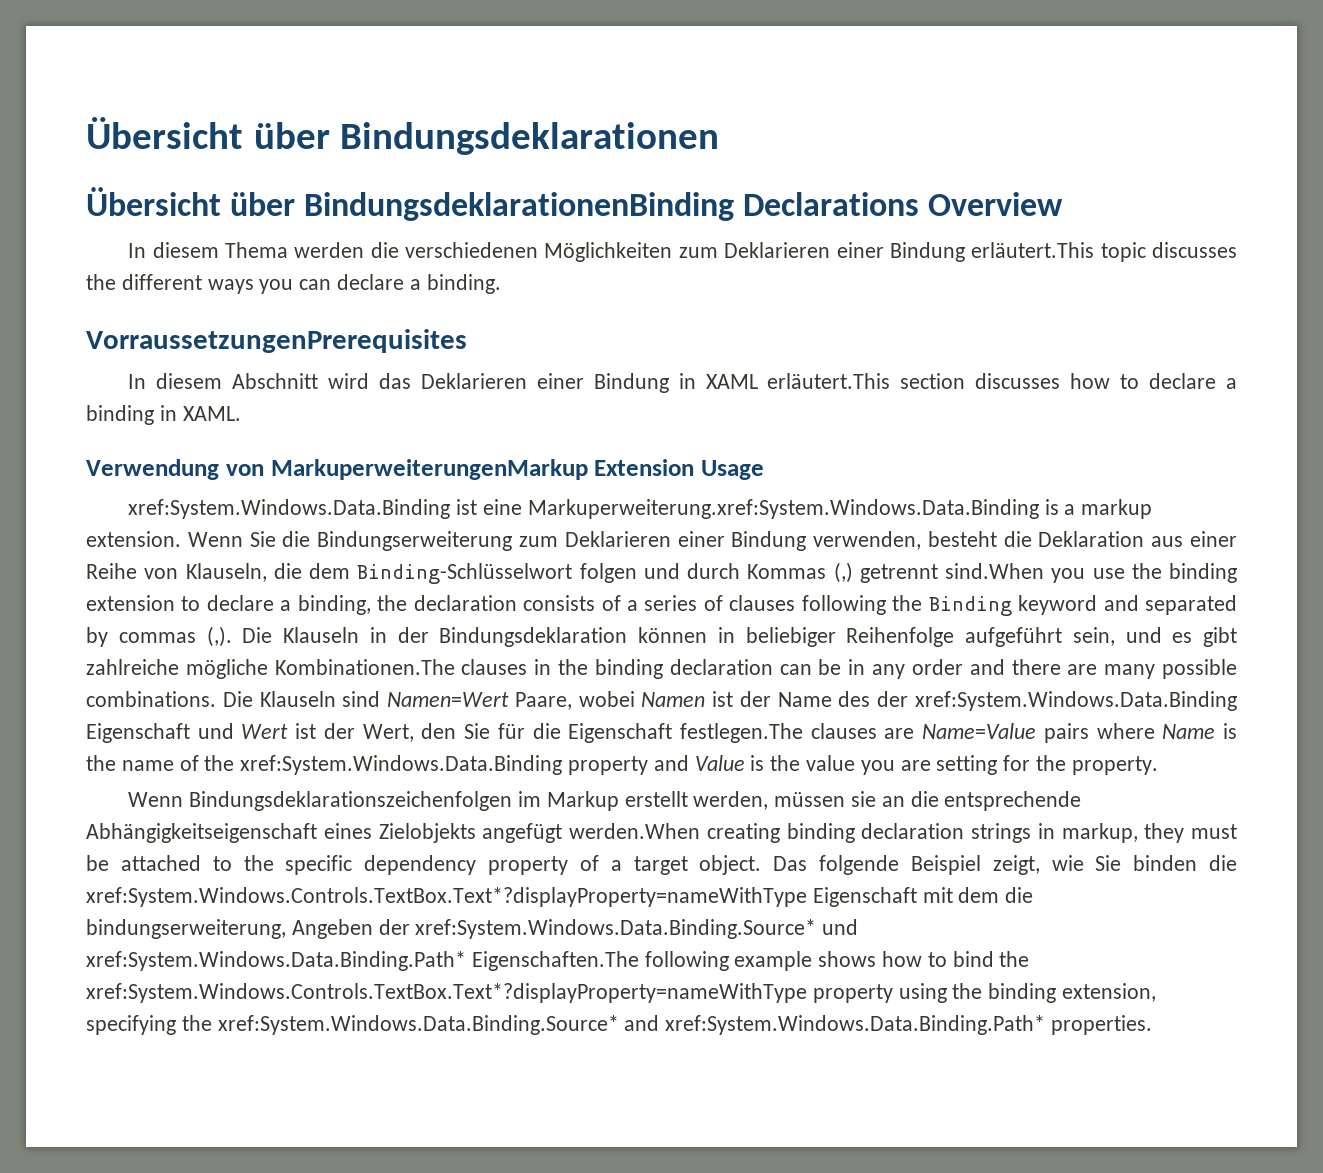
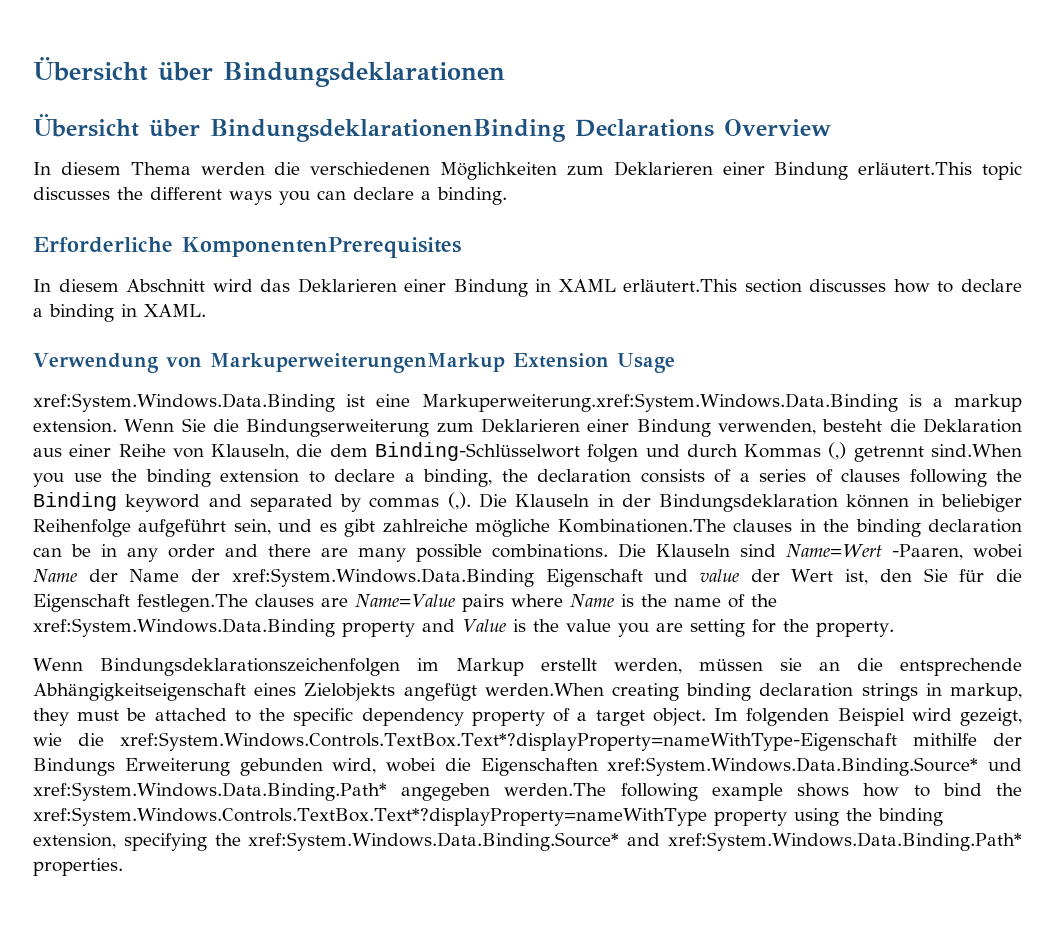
- VorraussetzungenPrerequisites
+ Erforderliche KomponentenPrerequisites
- Die Klauseln sind Namen=Wert Paare, wobei Namen ist der Name des der xref:System.Windows.Data.Binding Eigenschaft und Wert ist der Wert, den Sie für die Eigenschaft festlegen.The clauses are Name=Value pairs where Name is the name of the xref:System.Windows.Data.Binding property and Value is the value you are setting for the property.
+ Die Klauseln sind Name=Wert -Paaren, wobei Name der Name der xref:System.Windows.Data.Binding Eigenschaft und value der Wert ist, den Sie für die Eigenschaft festlegen.The clauses are Name=Value pairs where Name is the name of the xref:System.Windows.Data.Binding property and Value is the value you are setting for the property.
- Das folgende Beispiel zeigt, wie Sie binden die xref:System.Windows.Controls.TextBox.Text*?displayProperty=nameWithType Eigenschaft mit dem die bindungserweiterung, Angeben der xref:System.Windows.Data.Binding.Source* und xref:System.Windows.Data.Binding.Path* Eigenschaften.The following example shows how to bind the xref:System.Windows.Controls.TextBox.Text*?displayProperty=nameWithType property using the binding extension, specifying the xref:System.Windows.Data.Binding.Source* and xref:System.Windows.Data.Binding.Path* properties.
+ Im folgenden Beispiel wird gezeigt, wie die xref:System.Windows.Controls.TextBox.Text*?displayProperty=nameWithType-Eigenschaft mithilfe der Bindungs Erweiterung gebunden wird, wobei die Eigenschaften xref:System.Windows.Data.Binding.Source* und xref:System.Windows.Data.Binding.Path* angegeben werden.The following example shows how to bind the xref:System.Windows.Controls.TextBox.Text*?displayProperty=nameWithType property using the binding extension, specifying the xref:System.Windows.Data.Binding.Source* and xref:System.Windows.Data.Binding.Path* properties.

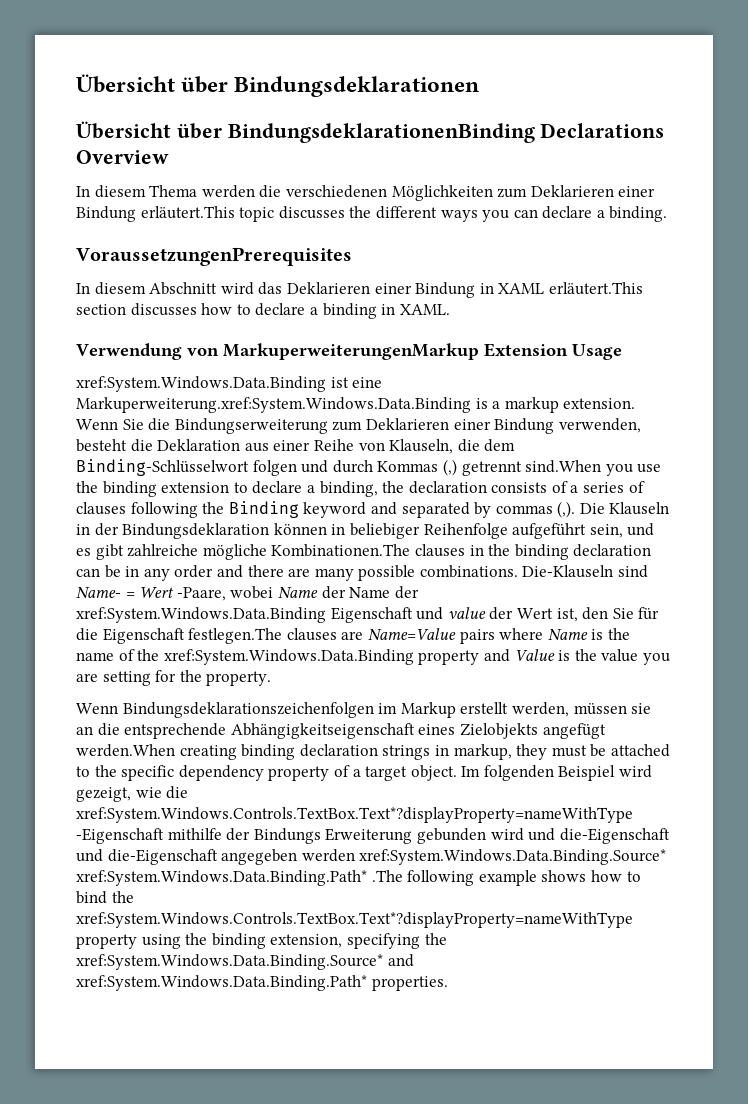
- Erforderliche KomponentenPrerequisites
+ VoraussetzungenPrerequisites
- Die Klauseln sind Name=Wert -Paaren, wobei Name der Name der xref:System.Windows.Data.Binding Eigenschaft und value der Wert ist, den Sie für die Eigenschaft festlegen.The clauses are Name=Value pairs where Name is the name of the xref:System.Windows.Data.Binding property and Value is the value you are setting for the property.
+ Die-Klauseln sind Name- = Wert -Paare, wobei Name der Name der xref:System.Windows.Data.Binding Eigenschaft und value der Wert ist, den Sie für die Eigenschaft festlegen.The clauses are Name=Value pairs where Name is the name of the xref:System.Windows.Data.Binding property and Value is the value you are setting for the property.
- Im folgenden Beispiel wird gezeigt, wie die xref:System.Windows.Controls.TextBox.Text*?displayProperty=nameWithType-Eigenschaft mithilfe der Bindungs Erweiterung gebunden wird, wobei die Eigenschaften xref:System.Windows.Data.Binding.Source* und xref:System.Windows.Data.Binding.Path* angegeben werden.The following example shows how to bind the xref:System.Windows.Controls.TextBox.Text*?displayProperty=nameWithType property using the binding extension, specifying the xref:System.Windows.Data.Binding.Source* and xref:System.Windows.Data.Binding.Path* properties.
+ Im folgenden Beispiel wird gezeigt, wie die xref:System.Windows.Controls.TextBox.Text*?displayProperty=nameWithType -Eigenschaft mithilfe der Bindungs Erweiterung gebunden wird und die-Eigenschaft und die-Eigenschaft angegeben werden xref:System.Windows.Data.Binding.Source* xref:System.Windows.Data.Binding.Path* .The following example shows how to bind the xref:System.Windows.Controls.TextBox.Text*?displayProperty=nameWithType property using the binding extension, specifying the xref:System.Windows.Data.Binding.Source* and xref:System.Windows.Data.Binding.Path* properties.

